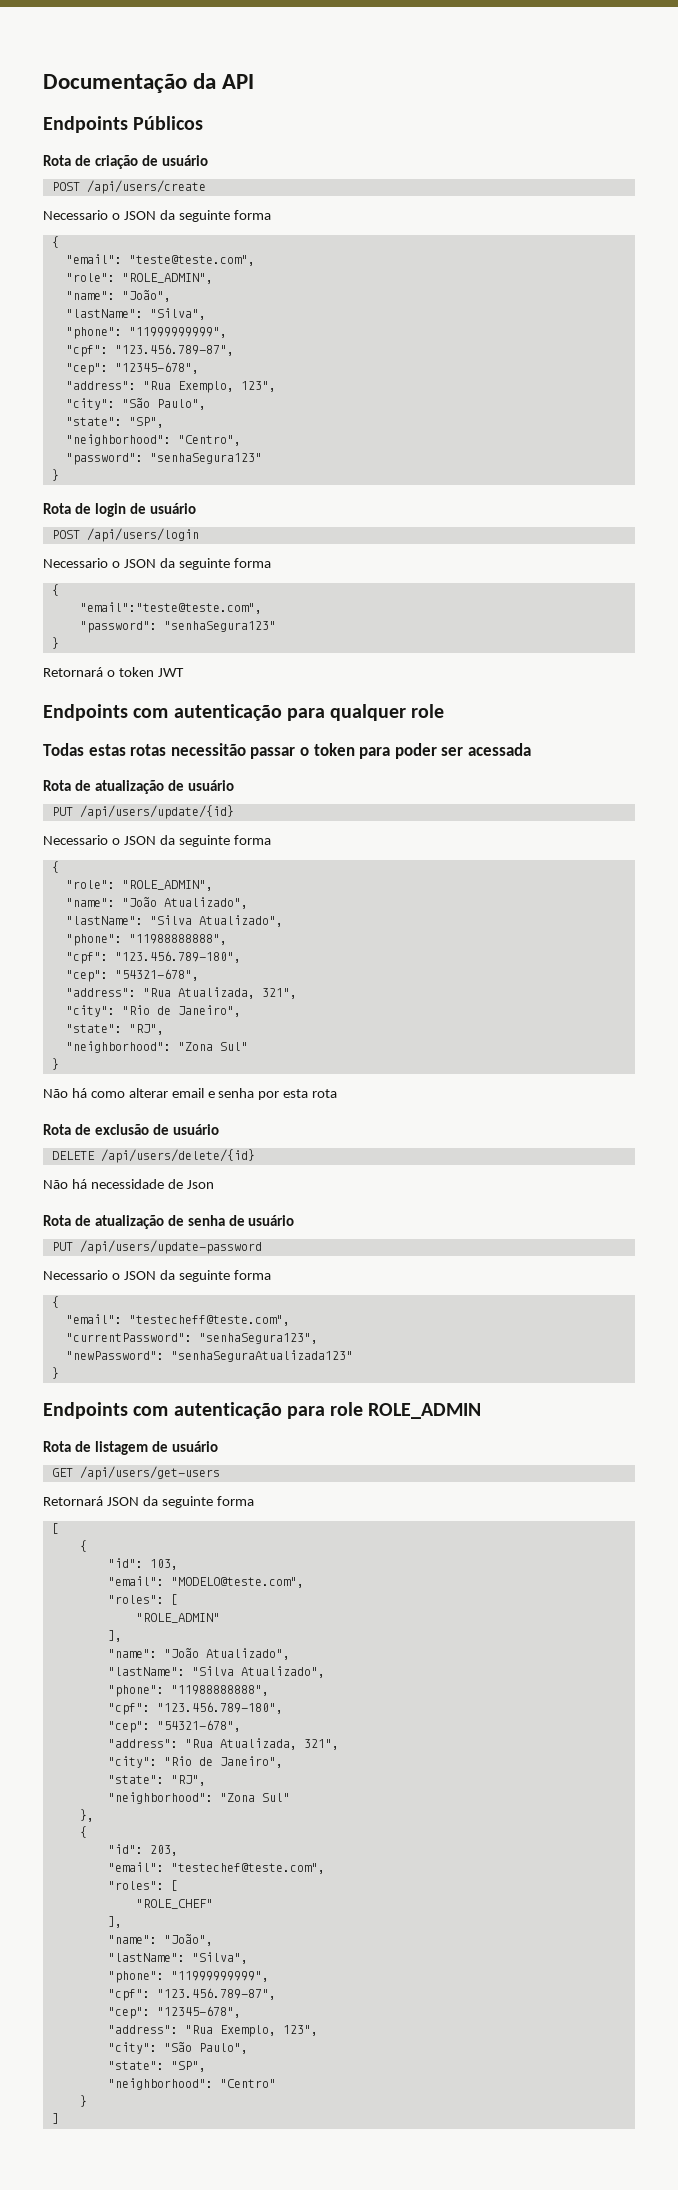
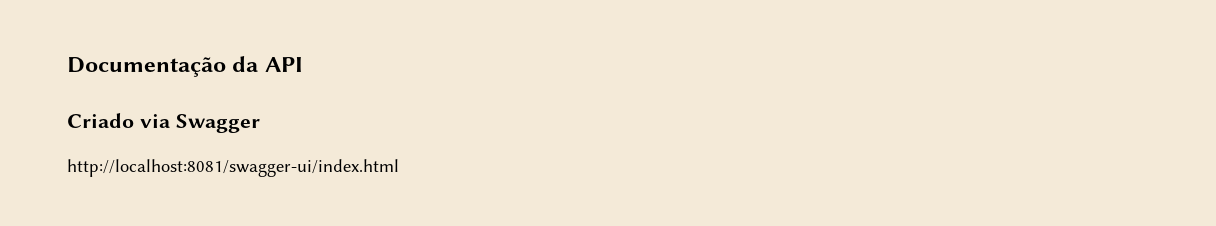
- Endpoints Públicos
- Rota de criação de usuário
- POST /api/users/create
- Necessario o JSON da seguinte forma
- {
- "email": "teste@teste.com",
- "role": "ROLE_ADMIN",
- "name": "João",
- "lastName": "Silva",
- "phone": "11999999999",
- "cpf": "123.456.789-87",
- "cep": "12345-678",
- "address": "Rua Exemplo, 123",
- "city": "São Paulo",
- "state": "SP",
- "neighborhood": "Centro",
- "password": "senhaSegura123"
- }
- Rota de login de usuário
- POST /api/users/login
- Necessario o JSON da seguinte forma
- {
- "email":"teste@teste.com",
- "password": "senhaSegura123"
- }
- Retornará o token JWT
- Endpoints com autenticação para qualquer role
- Todas estas rotas necessitão passar o token para poder ser acessada
- Rota de atualização de usuário
- PUT /api/users/update/{id}
- Necessario o JSON da seguinte forma
- {
- "role": "ROLE_ADMIN",
- "name": "João Atualizado",
- "lastName": "Silva Atualizado",
- "phone": "11988888888",
- "cpf": "123.456.789-180",
- "cep": "54321-678",
- "address": "Rua Atualizada, 321",
- "city": "Rio de Janeiro",
- "state": "RJ",
- "neighborhood": "Zona Sul"
- }
- Não há como alterar email e senha por esta rota
- Rota de exclusão de usuário
- DELETE /api/users/delete/{id}
- Não há necessidade de Json
- Rota de atualização de senha de usuário
- PUT /api/users/update-password
- Necessario o JSON da seguinte forma
- {
- "email": "testecheff@teste.com",
- "currentPassword": "senhaSegura123",
- "newPassword": "senhaSeguraAtualizada123"
- }
- Endpoints com autenticação para role ROLE_ADMIN
- Rota de listagem de usuário
- GET /api/users/get-users
- Retornará JSON da seguinte forma
- [
- {
- "id": 103,
- "email": "MODELO@teste.com",
- "roles": [
- "ROLE_ADMIN"
- ],
- "name": "João Atualizado",
- "lastName": "Silva Atualizado",
- "phone": "11988888888",
- "cpf": "123.456.789-180",
- "cep": "54321-678",
- "address": "Rua Atualizada, 321",
- "city": "Rio de Janeiro",
- "state": "RJ",
- "neighborhood": "Zona Sul"
- },
- {
- "id": 203,
- "email": "testechef@teste.com",
- "roles": [
- "ROLE_CHEF"
- ],
- "name": "João",
- "lastName": "Silva",
- "phone": "11999999999",
- "cpf": "123.456.789-87",
- "cep": "12345-678",
- "address": "Rua Exemplo, 123",
- "city": "São Paulo",
- "state": "SP",
- "neighborhood": "Centro"
- }
- ]
+ Criado via Swagger
+ http://localhost:8081/swagger-ui/index.html

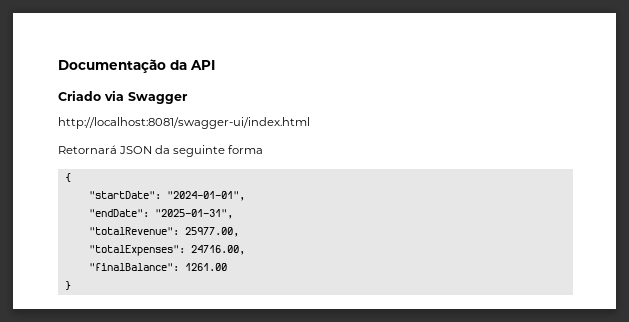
+ Retornará JSON da seguinte forma
+ {
+ "startDate": "2024-01-01",
+ "endDate": "2025-01-31",
+ "totalRevenue": 25977.00,
+ "totalExpenses": 24716.00,
+ "finalBalance": 1261.00
+ }

